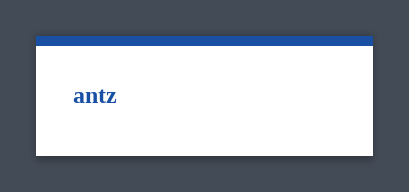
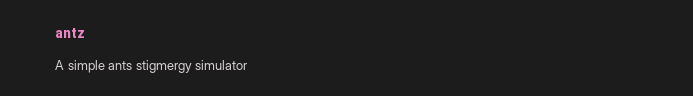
+ A simple ants stigmergy simulator

